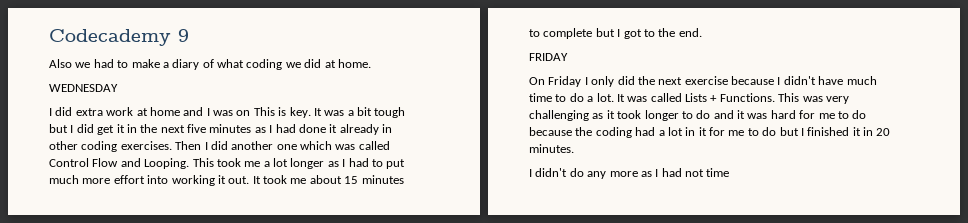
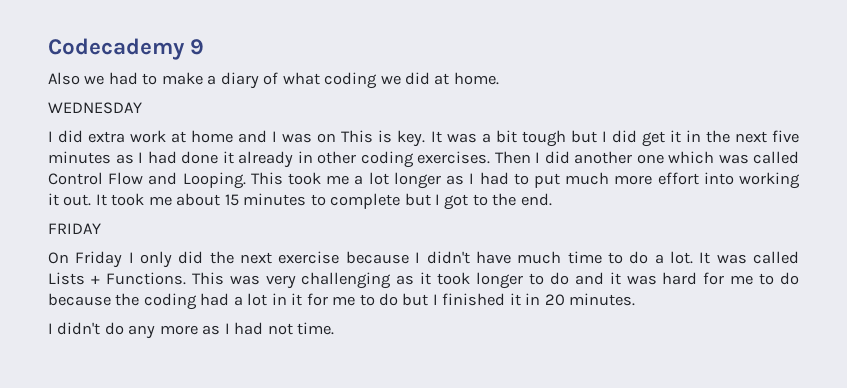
- I didn't do any more as I had not time
+ I didn't do any more as I had not time.

